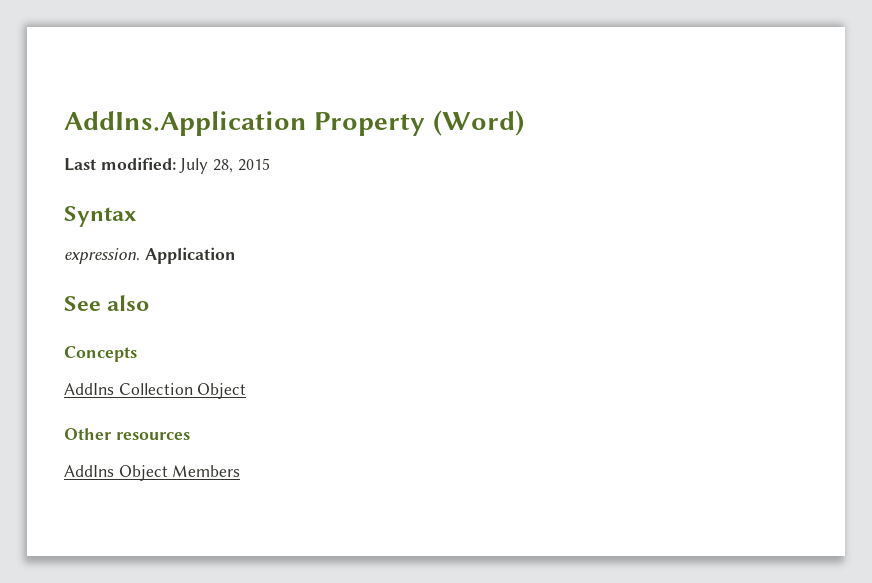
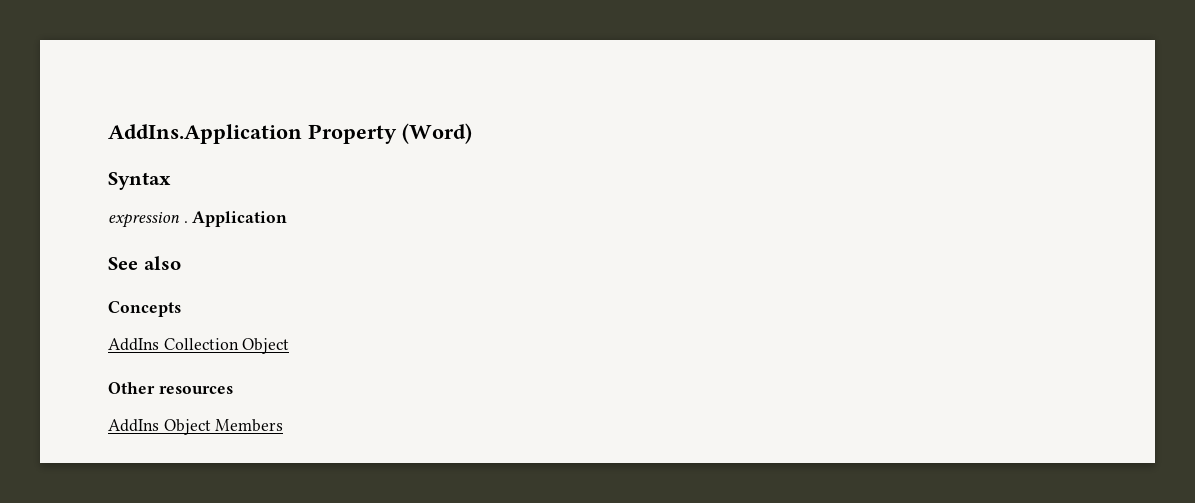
- Last modified: July 28, 2015
- expression.
+ expression .

